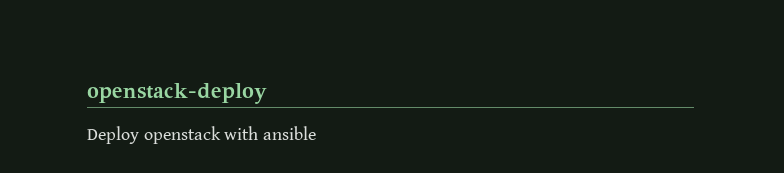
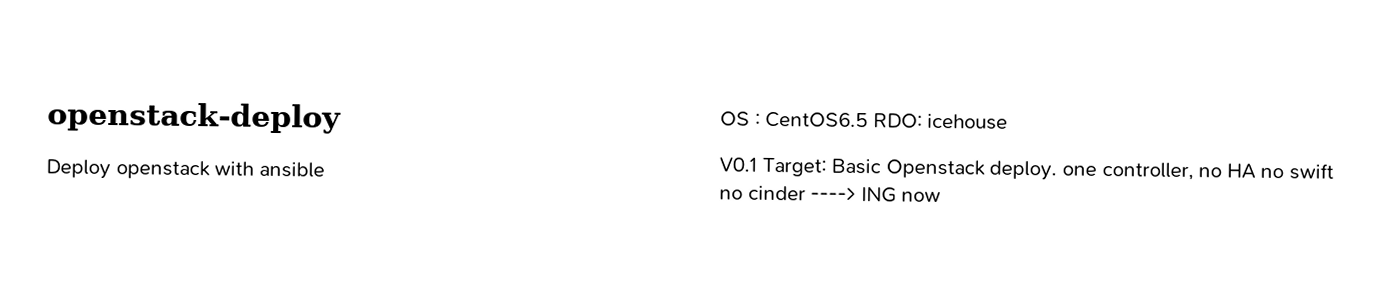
+ OS : CentOS6.5 RDO: icehouse
+ V0.1 Target: Basic Openstack deploy. one controller, no HA no swift no cinder ----> ING now

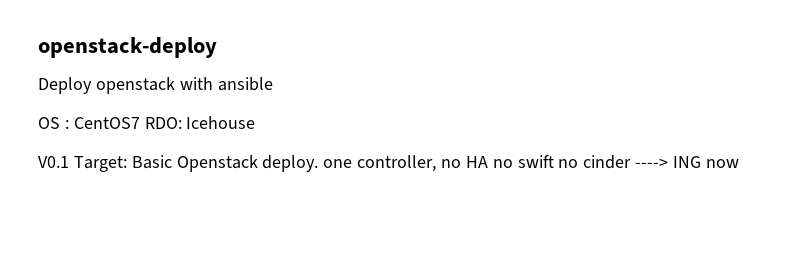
- OS : CentOS6.5 RDO: icehouse
+ OS : CentOS7 RDO: Icehouse

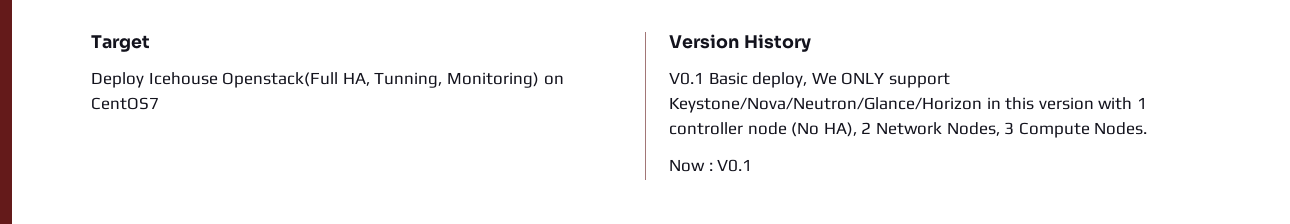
- openstack-deploy
+ Target
- Deploy openstack with ansible
- OS : CentOS7 RDO: Icehouse
- V0.1 Target: Basic Openstack deploy. one controller, no HA no swift no cinder ----> ING now
+ Deploy Icehouse Openstack(Full HA, Tunning, Monitoring) on CentOS7
+ Version History
+ V0.1 Basic deploy, We ONLY support Keystone/Nova/Neutron/Glance/Horizon in this version with 1 controller node (No HA), 2 Network Nodes, 3 Compute Nodes.
+ Now : V0.1

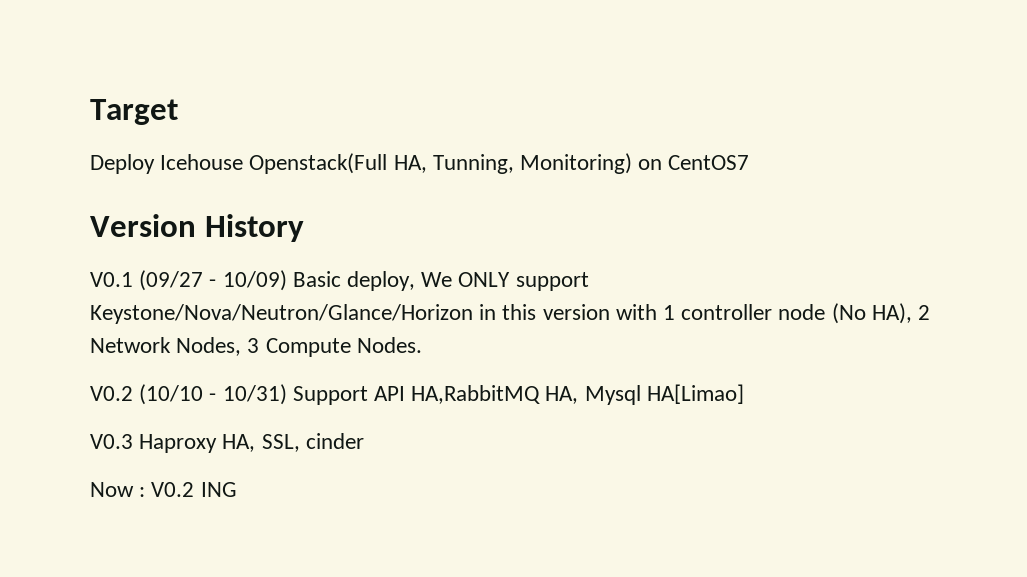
- V0.1 Basic deploy, We ONLY support Keystone/Nova/Neutron/Glance/Horizon in this version with 1 controller node (No HA), 2 Network Nodes, 3 Compute Nodes.
+ V0.1 (09/27 - 10/09) Basic deploy, We ONLY support Keystone/Nova/Neutron/Glance/Horizon in this version with 1 controller node (No HA), 2 Network Nodes, 3 Compute Nodes.
+ V0.2 (10/10 - 10/31) Support API HA,RabbitMQ HA, Mysql HA[Limao]
+ V0.3 Haproxy HA, SSL, cinder
- Now : V0.1
+ Now : V0.2 ING

